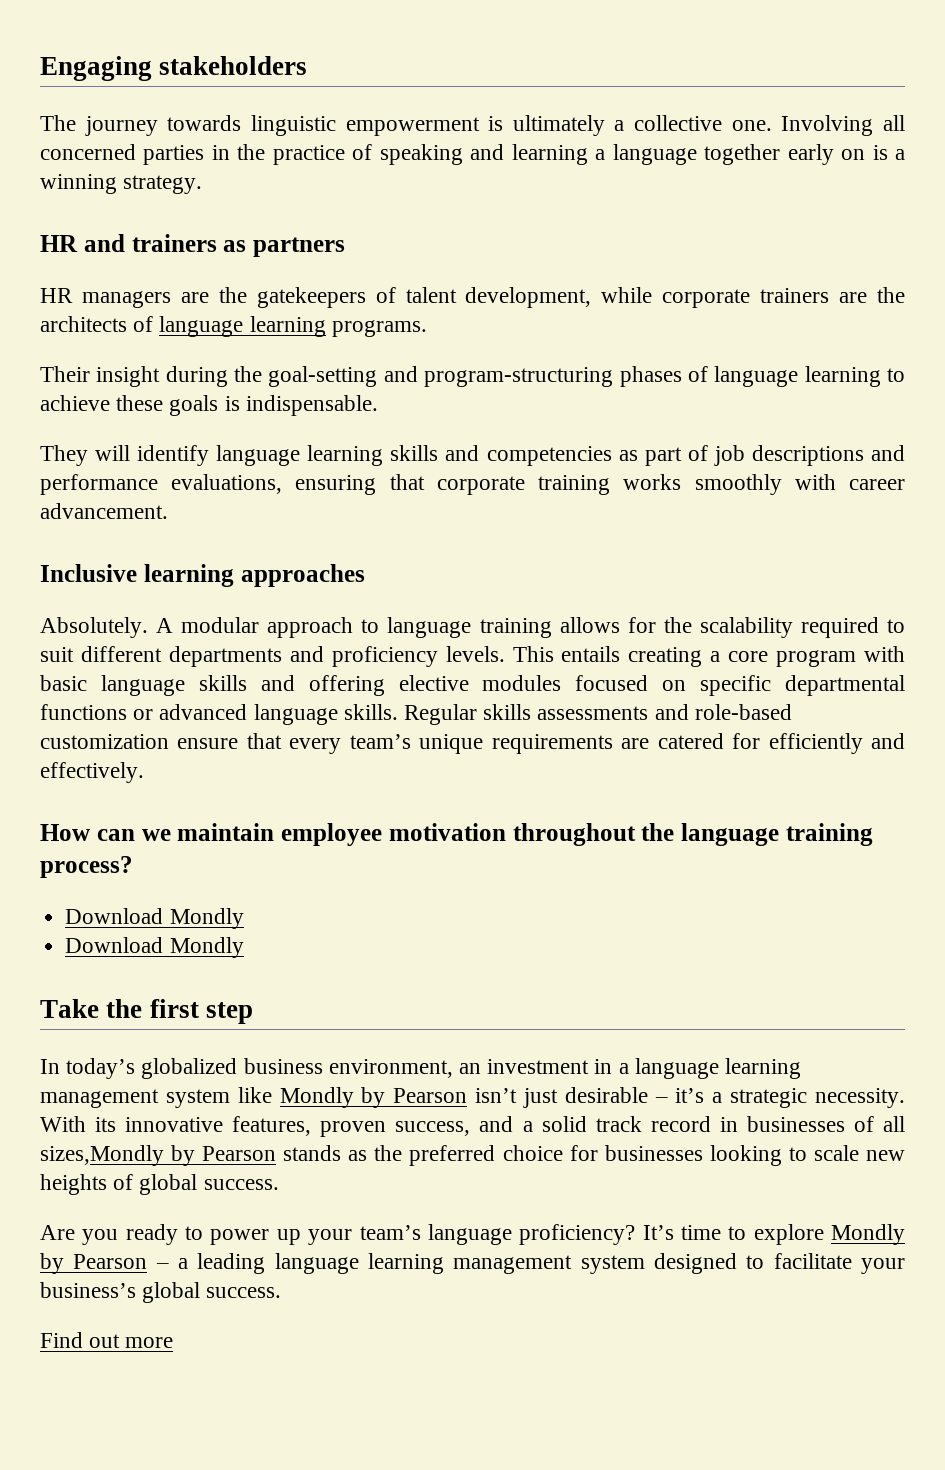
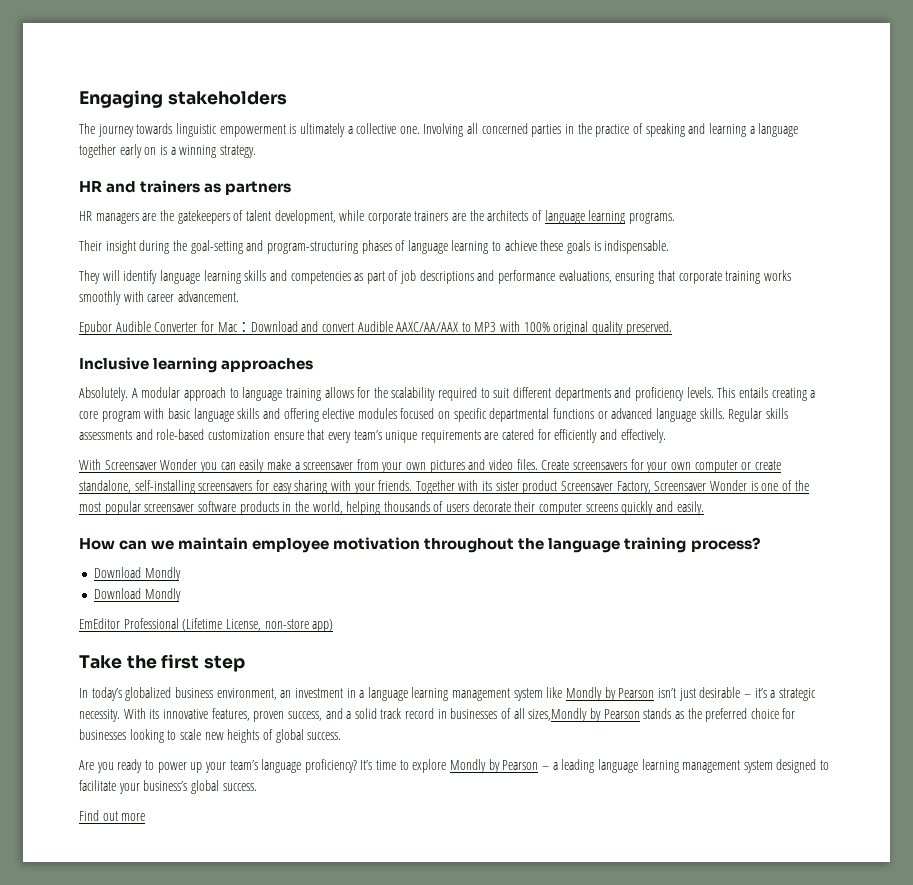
+ Epubor Audible Converter for Mac：Download and convert Audible AAXC/AA/AAX to MP3 with 100% original quality preserved.
+ With Screensaver Wonder you can easily make a screensaver from your own pictures and video files. Create screensavers for your own computer or create standalone, self-installing screensavers for easy sharing with your friends. Together with its sister product Screensaver Factory, Screensaver Wonder is one of the most popular screensaver software products in the world, helping thousands of users decorate their computer screens quickly and easily.
+ EmEditor Professional (Lifetime License, non-store app)

